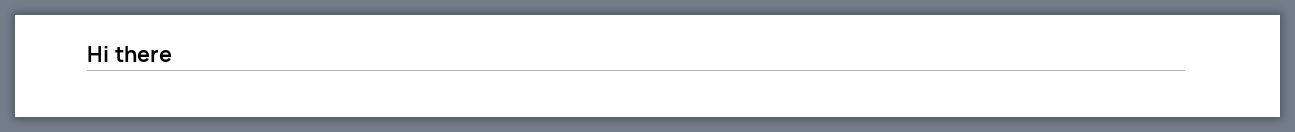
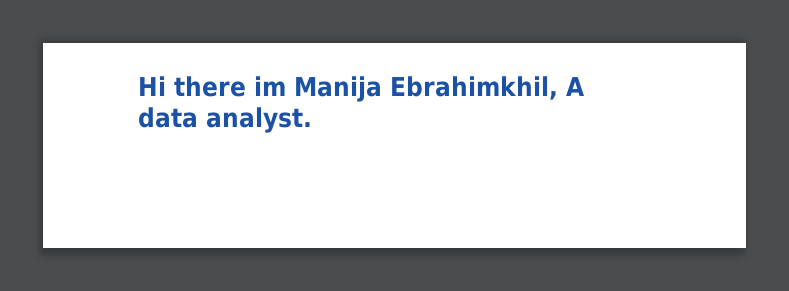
- Hi there
+ Hi there im Manija Ebrahimkhil, A data analyst.

